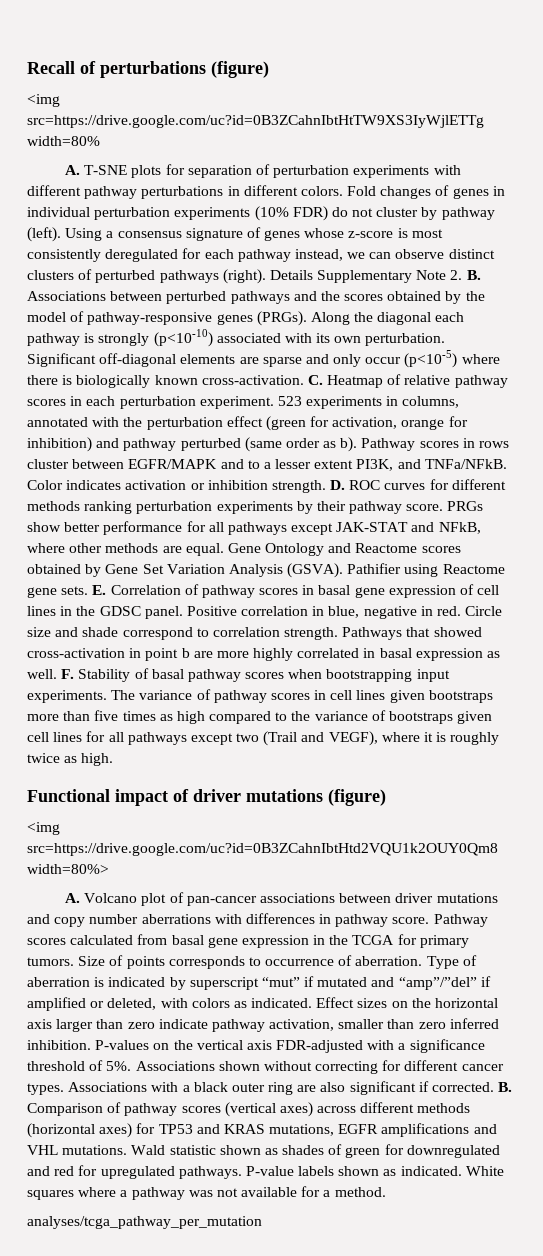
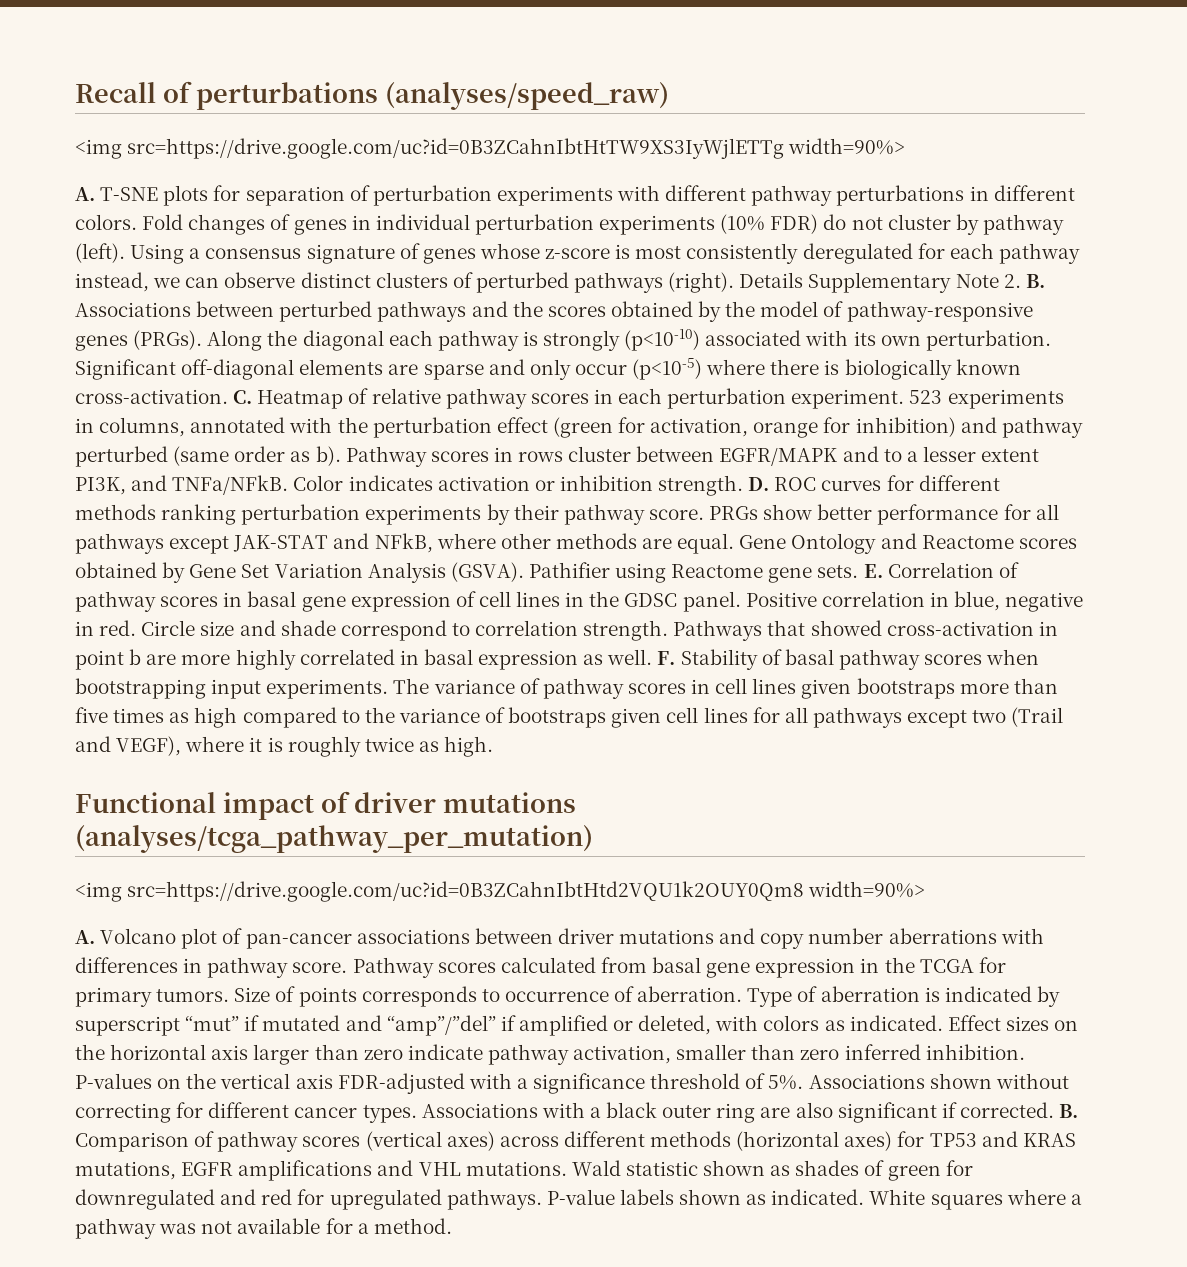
- Recall of perturbations (figure)
+ Recall of perturbations (analyses/speed_raw)
- <img src=https://drive.google.com/uc?id=0B3ZCahnIbtHtTW9XS3IyWjlETTg width=80%
+ <img src=https://drive.google.com/uc?id=0B3ZCahnIbtHtTW9XS3IyWjlETTg width=90%>
- Functional impact of driver mutations (figure)
+ Functional impact of driver mutations (analyses/tcga_pathway_per_mutation)
- <img src=https://drive.google.com/uc?id=0B3ZCahnIbtHtd2VQU1k2OUY0Qm8 width=80%>
+ <img src=https://drive.google.com/uc?id=0B3ZCahnIbtHtd2VQU1k2OUY0Qm8 width=90%>
- analyses/tcga_pathway_per_mutation

